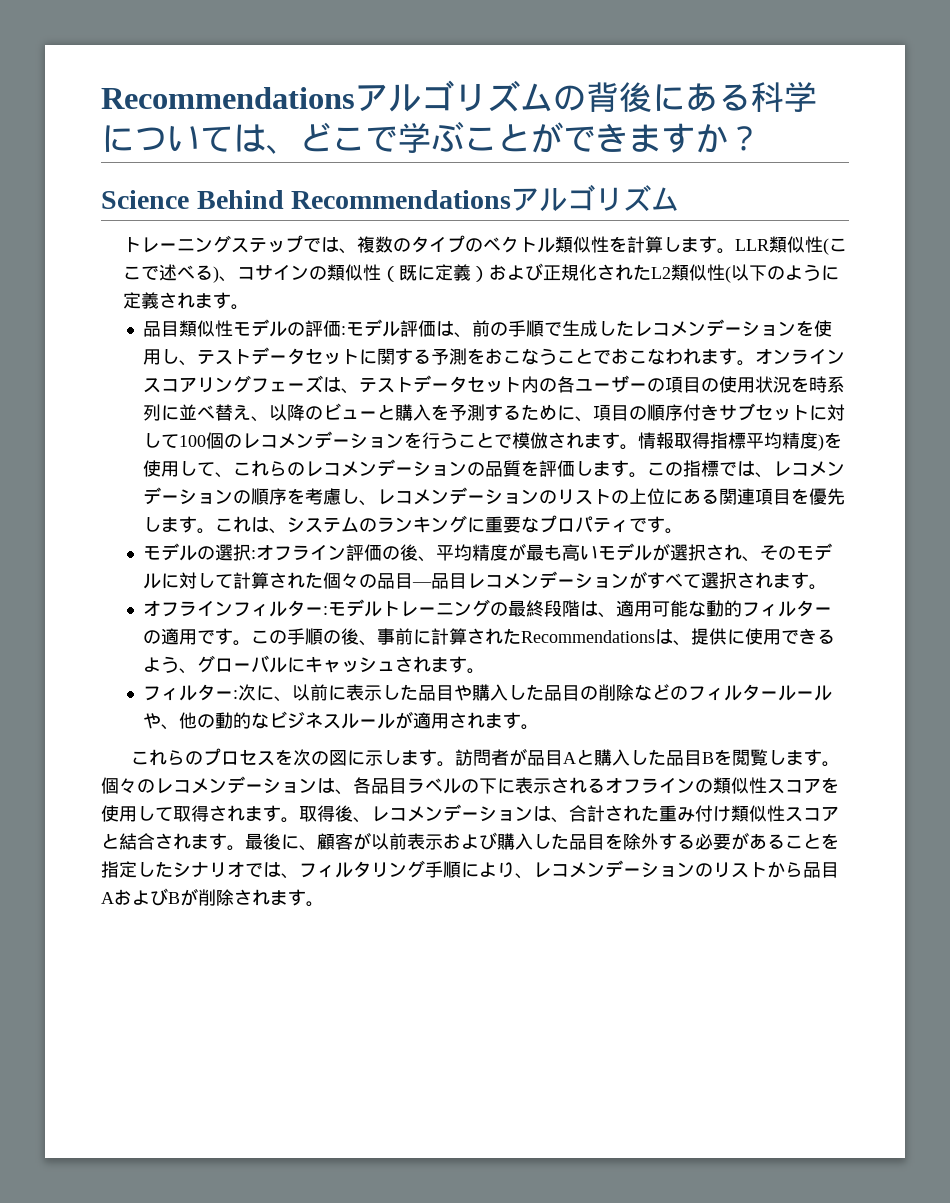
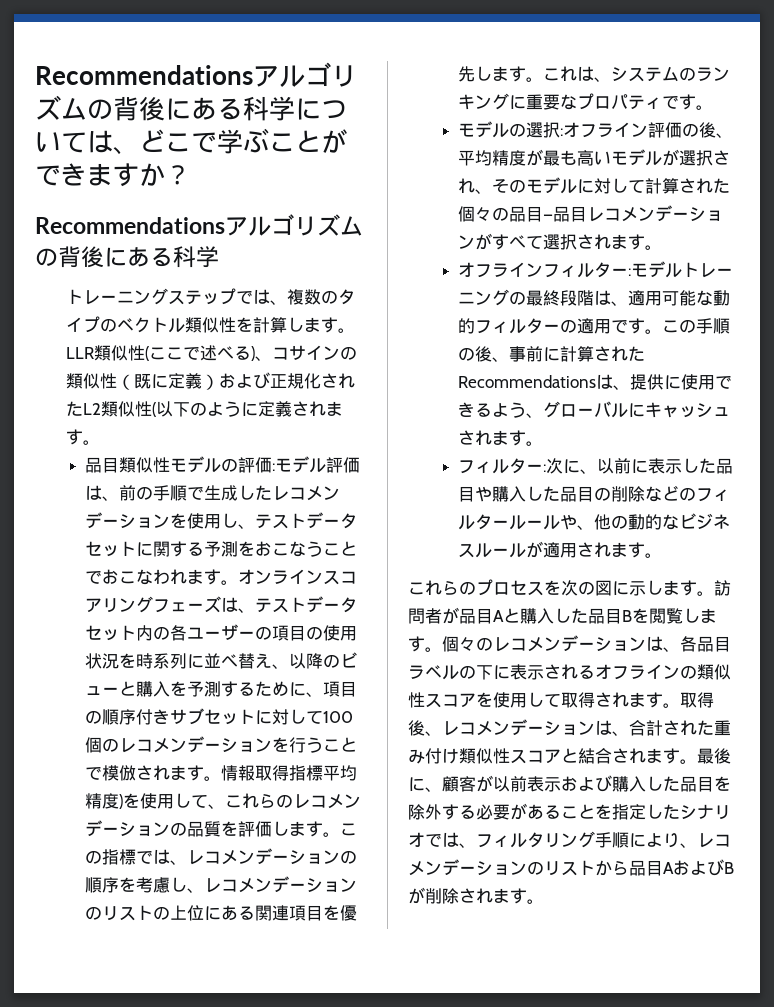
  Recommendationsアルゴリズムの背後にある科学については、どこで学ぶことができますか？
- Science Behind Recommendationsアルゴリズム
+ Recommendationsアルゴリズムの背後にある科学

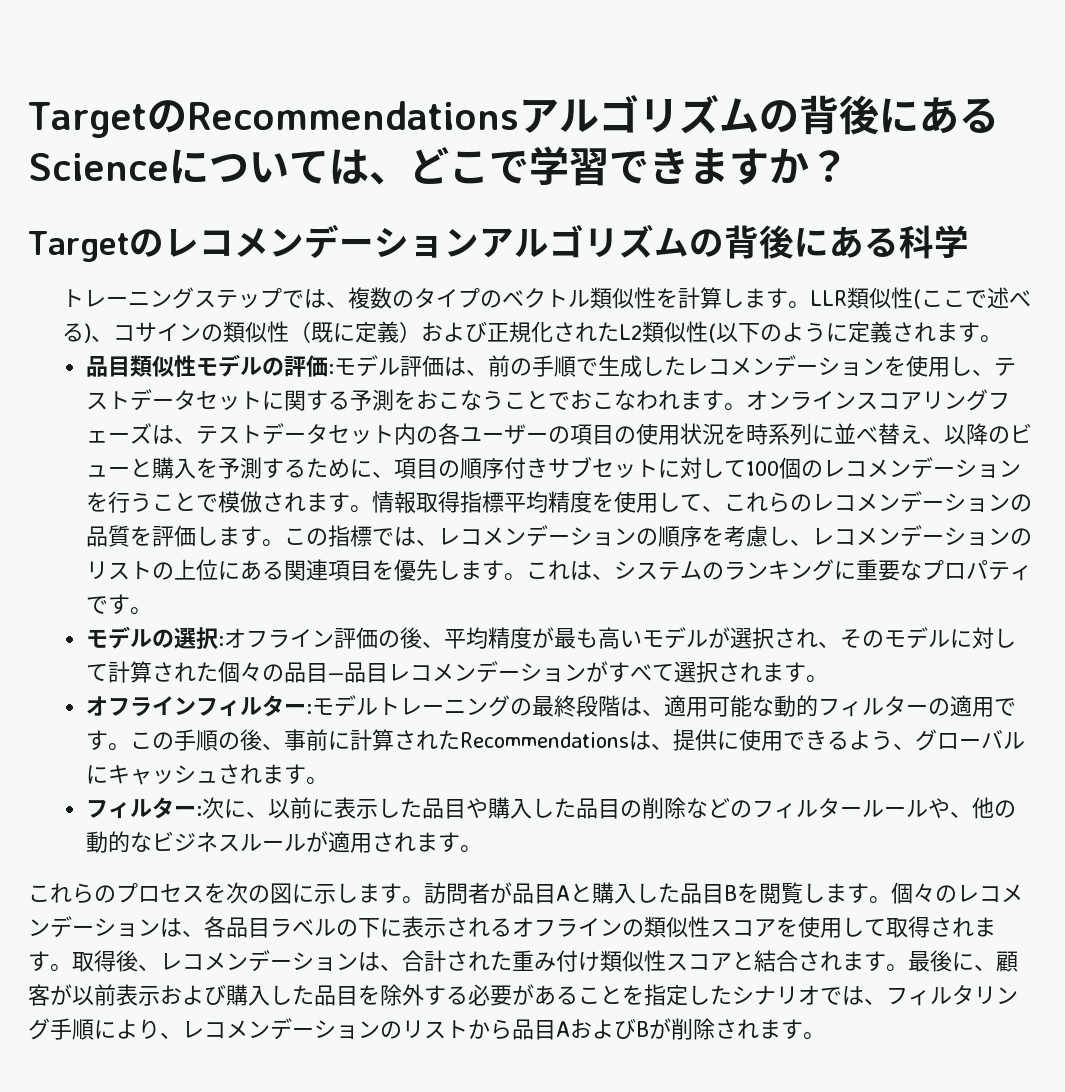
- Recommendationsアルゴリズムの背後にある科学については、どこで学ぶことができますか？
- Recommendationsアルゴリズムの背後にある科学
+ TargetのRecommendationsアルゴリズムの背後にあるScienceについては、どこで学習できますか？
+ Targetのレコメンデーションアルゴリズムの背後にある科学
- 情報取得指標平均精度)を使用して、これらのレコメンデーションの品質を評価します。
+ 情報取得指標平均精度を使用して、これらのレコメンデーションの品質を評価します。

